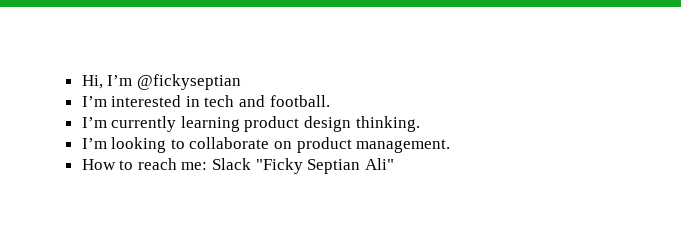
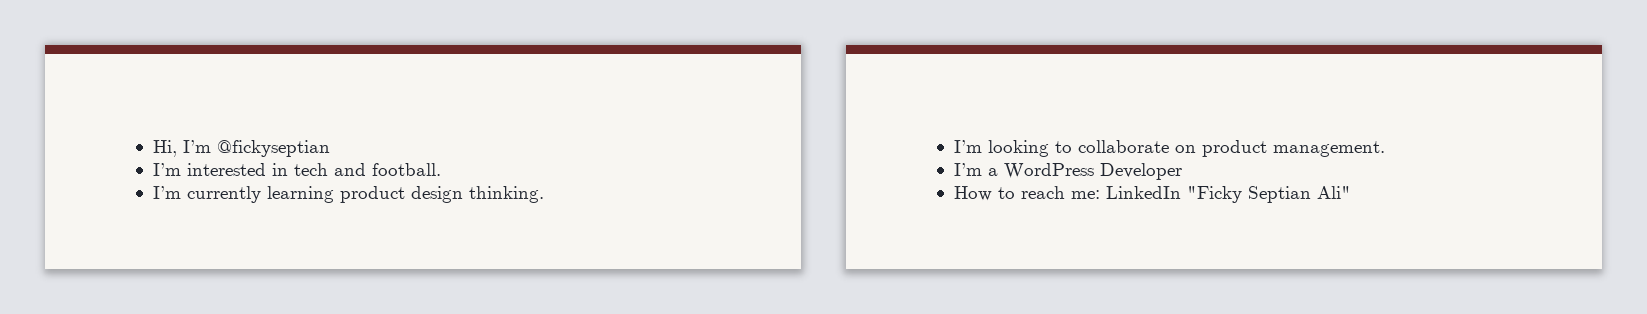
+ I’m a WordPress Developer
- How to reach me: Slack "Ficky Septian Ali"
+ How to reach me: LinkedIn "Ficky Septian Ali"

